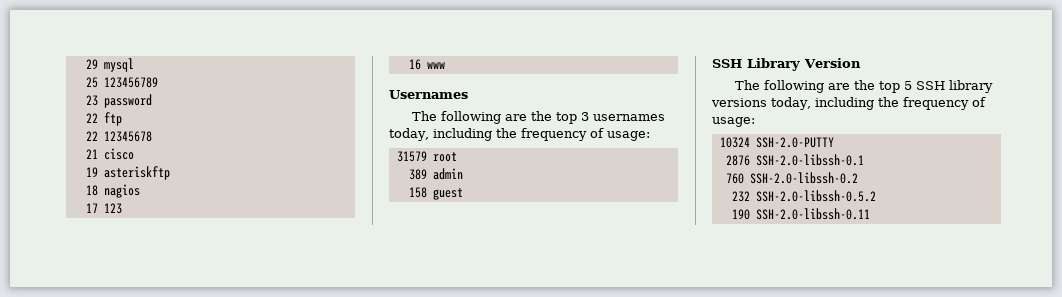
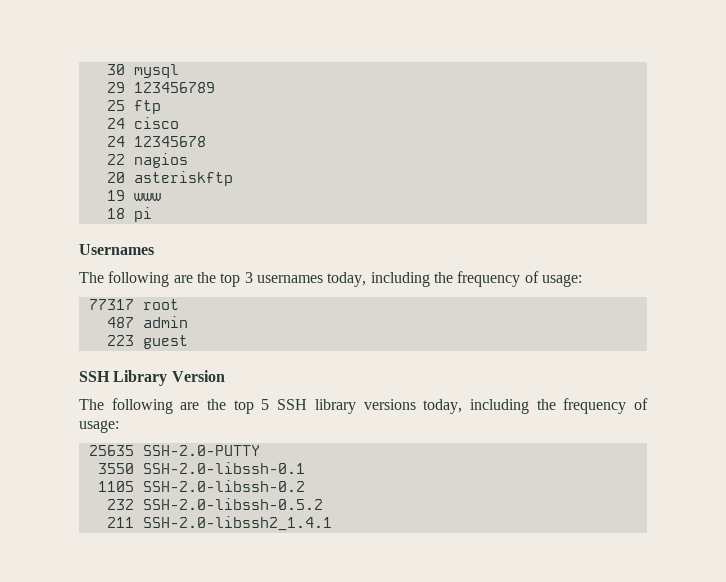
- 29 mysql
+ 30 mysql
- 25 123456789
+ 29 123456789
- 23 password
- 22 ftp
- 22 12345678
- 21 cisco
+ 25 ftp
+ 24 cisco
+ 24 12345678
+ 22 nagios
+ 20 asteriskftp
- 19 asteriskftp
+ 19 www
- 18 nagios
- 17 123
- 16 www
+ 18 pi
- 31579 root
+ 77317 root
- 389 admin
+ 487 admin
- 158 guest
+ 223 guest
- 10324 SSH-2.0-PUTTY
+ 25635 SSH-2.0-PUTTY
- 2876 SSH-2.0-libssh-0.1
+ 3550 SSH-2.0-libssh-0.1
- 760 SSH-2.0-libssh-0.2
+ 1105 SSH-2.0-libssh-0.2
- 190 SSH-2.0-libssh-0.11
+ 211 SSH-2.0-libssh2_1.4.1

